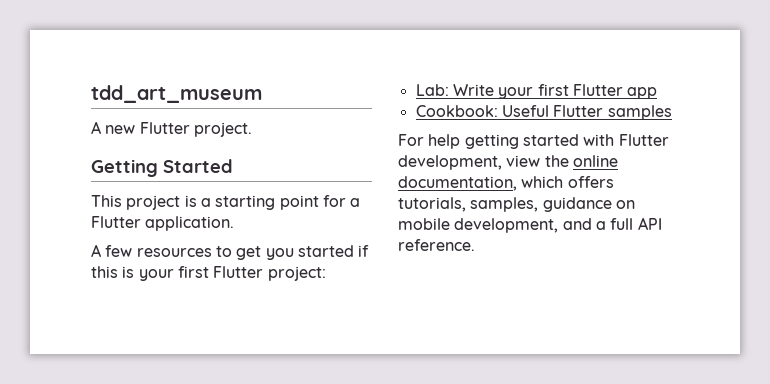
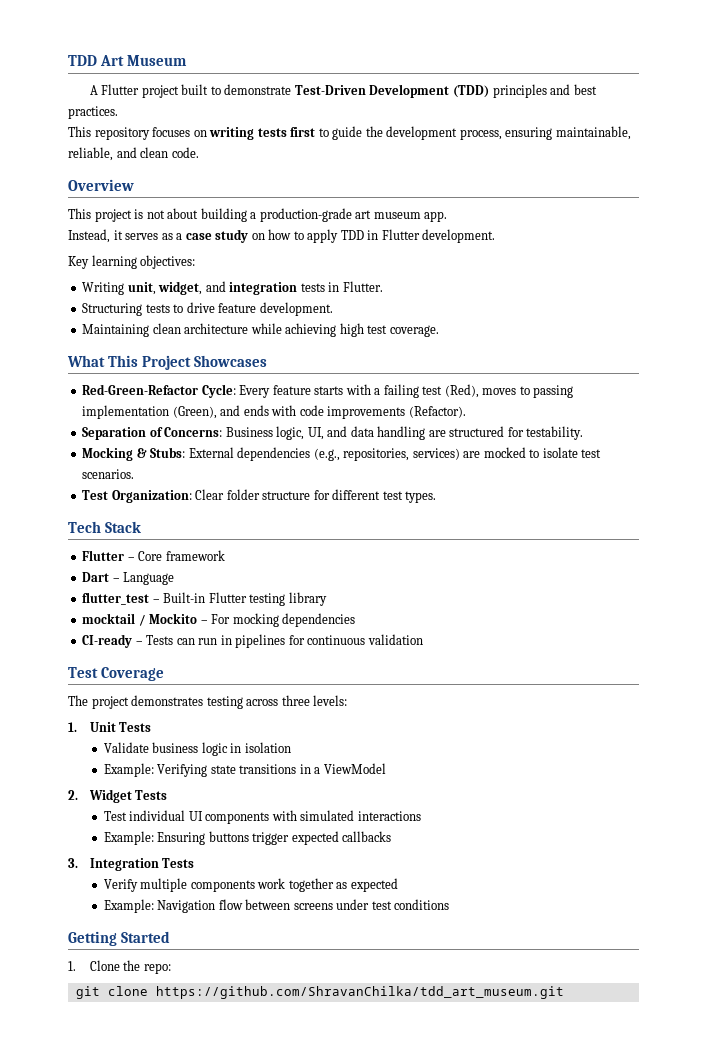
- tdd_art_museum
- A new Flutter project.
+ TDD Art Museum
+ A Flutter project built to demonstrate Test-Driven Development (TDD) principles and best practices.
+ This repository focuses on writing tests first to guide the development process, ensuring maintainable, reliable, and clean code.
+ Overview
+ This project is not about building a production-grade art museum app.
+ Instead, it serves as a case study on how to apply TDD in Flutter development.
+ Key learning objectives:
+ Writing unit, widget, and integration tests in Flutter.
+ Structuring tests to drive feature development.
+ Maintaining clean architecture while achieving high test coverage.
+ What This Project Showcases
+ Red-Green-Refactor Cycle: Every feature starts with a failing test (Red), moves to passing implementation (Green), and ends with code improvements (Refactor).
+ Separation of Concerns: Business logic, UI, and data handling are structured for testability.
+ Mocking & Stubs: External dependencies (e.g., repositories, services) are mocked to isolate test scenarios.
+ Test Organization: Clear folder structure for different test types.
+ Tech Stack
+ Flutter – Core framework
+ Dart – Language
+ flutter_test – Built-in Flutter testing library
+ mocktail / Mockito – For mocking dependencies
+ CI-ready – Tests can run in pipelines for continuous validation
+ Test Coverage
+ The project demonstrates testing across three levels:
+ 1. Unit Tests
+ Validate business logic in isolation
+ Example: Verifying state transitions in a ViewModel
+ 2. Widget Tests
+ Test individual UI components with simulated interactions
+ Example: Ensuring buttons trigger expected callbacks
+ 3. Integration Tests
+ Verify multiple components work together as expected
+ Example: Navigation flow between screens under test conditions
  Getting Started
- This project is a starting point for a Flutter application.
- A few resources to get you started if this is your first Flutter project:
- Lab: Write your first Flutter app
- Cookbook: Useful Flutter samples
- For help getting started with Flutter development, view the online documentation, which offers tutorials, samples, guidance on mobile development, and a full API reference.
+ 1. Clone the repo:
+ git clone https://github.com/ShravanChilka/tdd_art_museum.git

